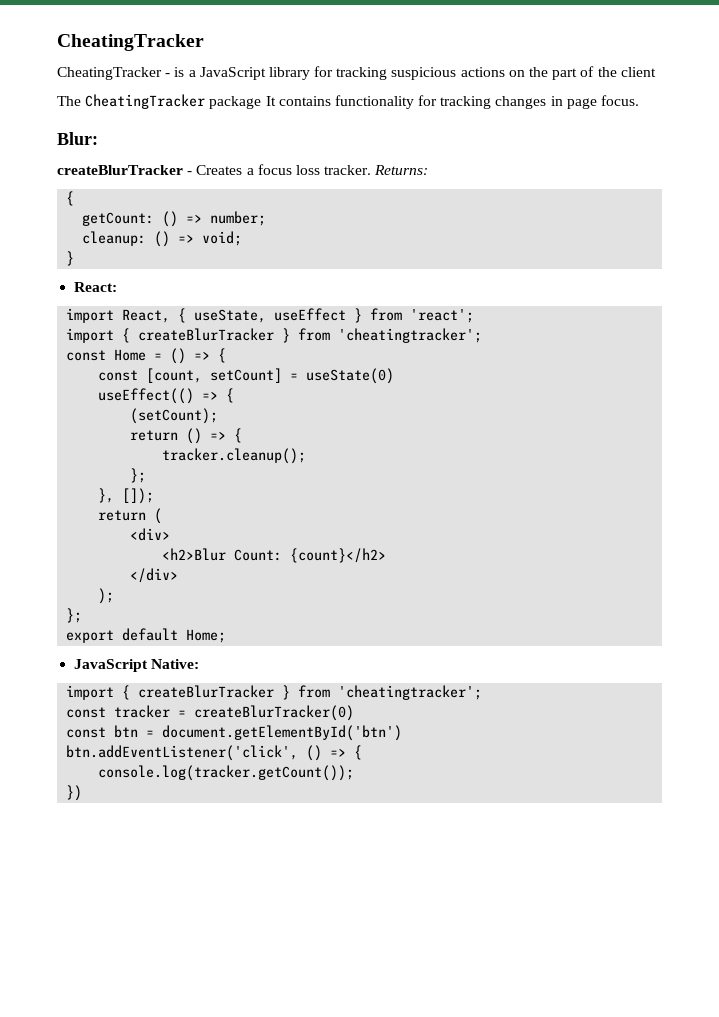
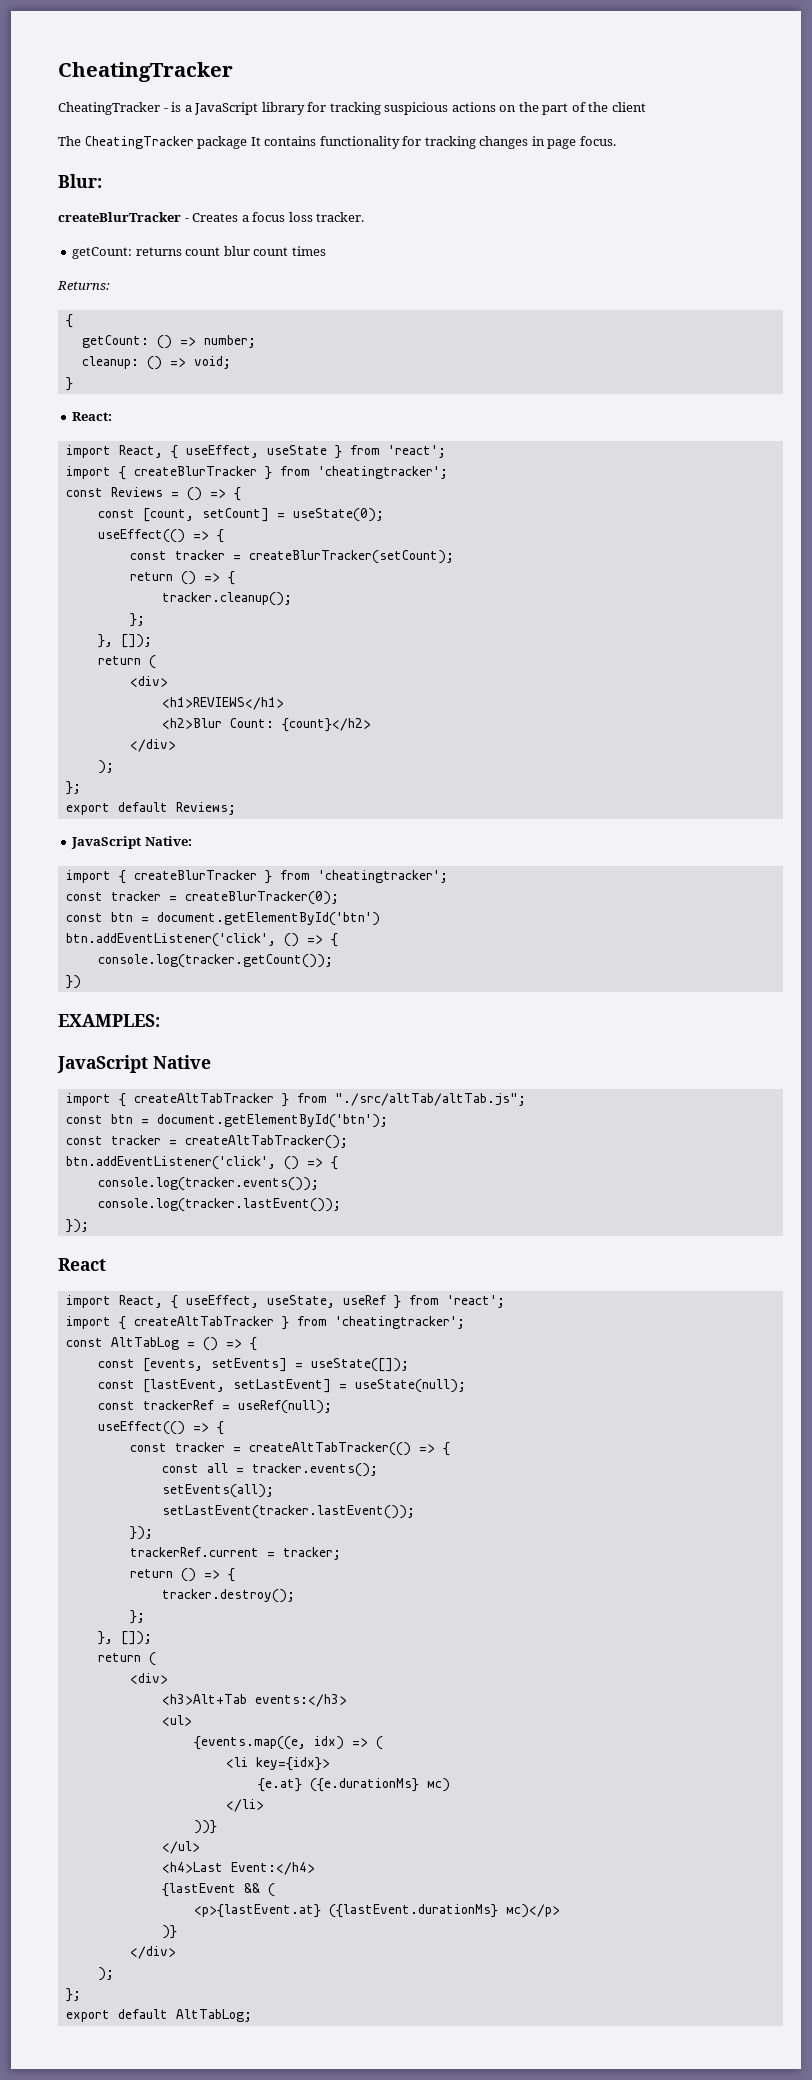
- createBlurTracker - Creates a focus loss tracker. Returns:
+ createBlurTracker - Creates a focus loss tracker.
+ getCount: returns count blur count times
+ Returns:
- import React, { useState, useEffect } from 'react';
+ import React, { useEffect, useState } from 'react';
- const Home = () => {
+ const Reviews = () => {
- const [count, setCount] = useState(0)
+ const [count, setCount] = useState(0);
  useEffect(() => {
- (setCount);
+ const tracker = createBlurTracker(setCount);
+ <h1>REVIEWS</h1>
- export default Home;
+ export default Reviews;
- const tracker = createBlurTracker(0)
+ const tracker = createBlurTracker(0);
+ EXAMPLES:
+ JavaScript Native
+ import { createAltTabTracker } from "./src/altTab/altTab.js";
+ const btn = document.getElementById('btn');
+ const tracker = createAltTabTracker();
+ btn.addEventListener('click', () => {
+ console.log(tracker.events());
+ console.log(tracker.lastEvent());
+ });
+ React
+ import React, { useEffect, useState, useRef } from 'react';
+ import { createAltTabTracker } from 'cheatingtracker';
+ const AltTabLog = () => {
+ const [events, setEvents] = useState([]);
+ const [lastEvent, setLastEvent] = useState(null);
+ const trackerRef = useRef(null);
+ useEffect(() => {
+ const tracker = createAltTabTracker(() => {
+ const all = tracker.events();
+ setEvents(all);
+ setLastEvent(tracker.lastEvent());
+ });
+ trackerRef.current = tracker;
+ return () => {
+ tracker.destroy();
+ };
+ }, []);
+ return (
+ <div>
+ <h3>Alt+Tab events:</h3>
+ <ul>
+ {events.map((e, idx) => (
+ <li key={idx}>
+ {e.at} ({e.durationMs} мс)
+ </li>
+ ))}
+ </ul>
+ <h4>Last Event:</h4>
+ {lastEvent && (
+ <p>{lastEvent.at} ({lastEvent.durationMs} мс)</p>
+ )}
+ </div>
+ );
+ };
+ export default AltTabLog;

